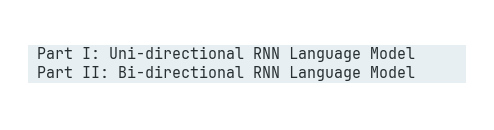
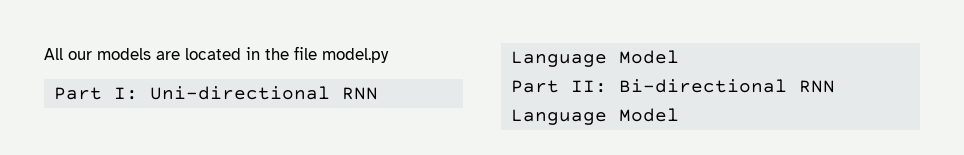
+ All our models are located in the file model.py

